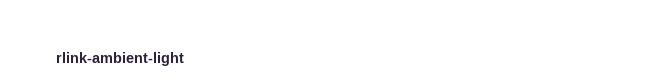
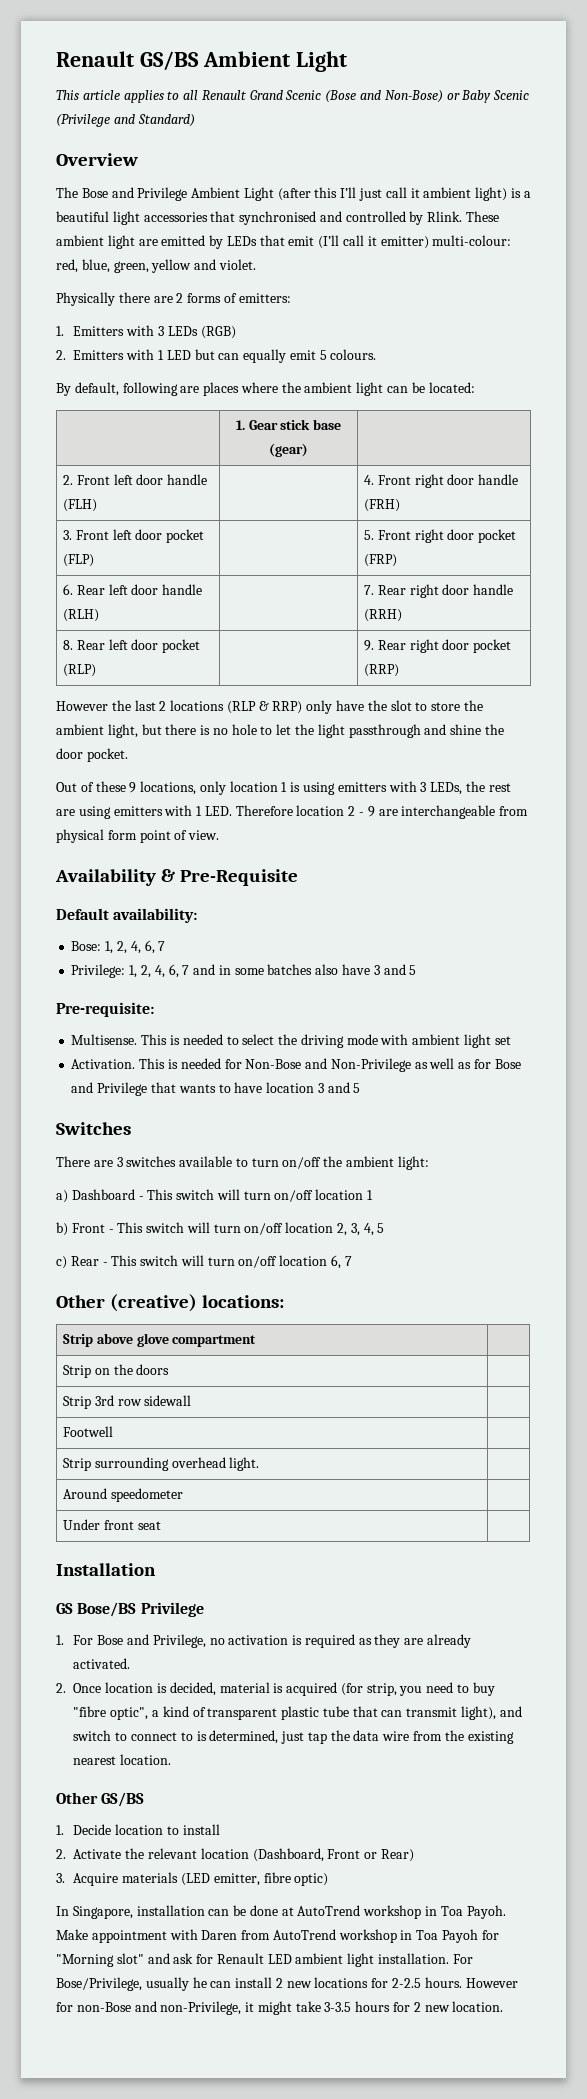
- rlink-ambient-light
+ Renault GS/BS Ambient Light
+ This article applies to all Renault Grand Scenic (Bose and Non-Bose) or Baby Scenic (Privilege and Standard)
+ Overview
+ The Bose and Privilege Ambient Light (after this I’ll just call it ambient light) is a beautiful light accessories that synchronised and controlled by Rlink. These ambient light are emitted by LEDs that emit (I’ll call it emitter) multi-colour: red, blue, green, yellow and violet.
+ Physically there are 2 forms of emitters:
+ 1. Emitters with 3 LEDs (RGB)
+ 2. Emitters with 1 LED but can equally emit 5 colours.
+ By default, following are places where the ambient light can be located:
+ | 1. Gear stick base (gear) |
+ 2. Front left door handle (FLH) | | 4. Front right door handle (FRH)
+ 3. Front left door pocket (FLP) | | 5. Front right door pocket (FRP)
+ 6. Rear left door handle (RLH) | | 7. Rear right door handle (RRH)
+ 8. Rear left door pocket (RLP) | | 9. Rear right door pocket (RRP)
+ However the last 2 locations (RLP & RRP) only have the slot to store the ambient light, but there is no hole to let the light passthrough and shine the door pocket.
+ Out of these 9 locations, only location 1 is using emitters with 3 LEDs, the rest are using emitters with 1 LED. Therefore location 2 - 9 are interchangeable from physical form point of view.
+ Availability & Pre-Requisite
+ Default availability:
+ Bose: 1, 2, 4, 6, 7
+ Privilege: 1, 2, 4, 6, 7 and in some batches also have 3 and 5
+ Pre-requisite:
+ Multisense. This is needed to select the driving mode with ambient light set
+ Activation. This is needed for Non-Bose and Non-Privilege as well as for Bose and Privilege that wants to have location 3 and 5
+ Switches
+ There are 3 switches available to turn on/off the ambient light:
+ a) Dashboard - This switch will turn on/off location 1
+ b) Front - This switch will turn on/off location 2, 3, 4, 5
+ c) Rear - This switch will turn on/off location 6, 7
+ Other (creative) locations:
+ Strip above glove compartment |
+ Strip on the doors |
+ Strip 3rd row sidewall |
+ Footwell |
+ Strip surrounding overhead light. |
+ Around speedometer |
+ Under front seat |
+ Installation
+ GS Bose/BS Privilege
+ 1. For Bose and Privilege, no activation is required as they are already activated.
+ 2. Once location is decided, material is acquired (for strip, you need to buy "fibre optic", a kind of transparent plastic tube that can transmit light), and switch to connect to is determined, just tap the data wire from the existing nearest location.
+ Other GS/BS
+ 1. Decide location to install
+ 2. Activate the relevant location (Dashboard, Front or Rear)
+ 3. Acquire materials (LED emitter, fibre optic)
+ In Singapore, installation can be done at AutoTrend workshop in Toa Payoh. Make appointment with Daren from AutoTrend workshop in Toa Payoh for "Morning slot" and ask for Renault LED ambient light installation. For Bose/Privilege, usually he can install 2 new locations for 2-2.5 hours. However for non-Bose and non-Privilege, it might take 3-3.5 hours for 2 new location.

